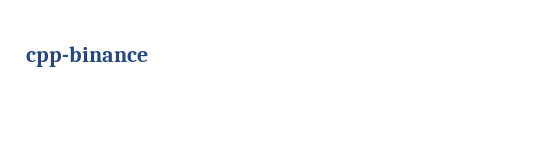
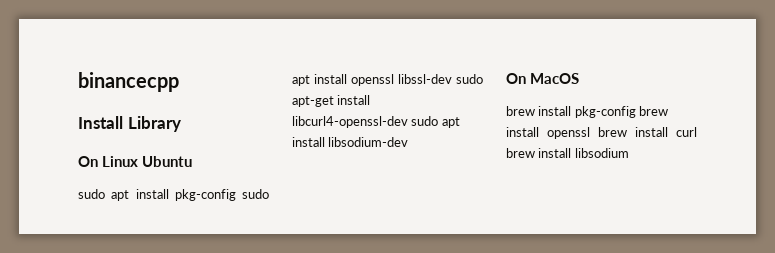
- cpp-binance
+ binancecpp
+ Install Library
+ On Linux Ubuntu
+ sudo apt install pkg-config sudo apt install openssl libssl-dev sudo apt-get install libcurl4-openssl-dev sudo apt install libsodium-dev
+ On MacOS
+ brew install pkg-config brew install openssl brew install curl brew install libsodium

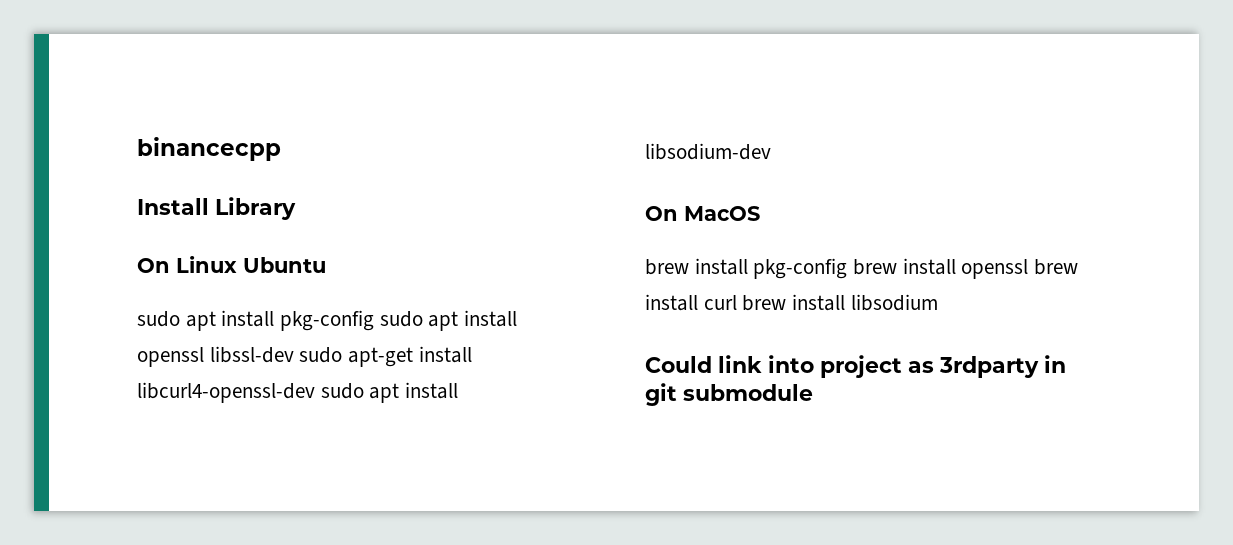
+ Could link into project as 3rdparty in git submodule

